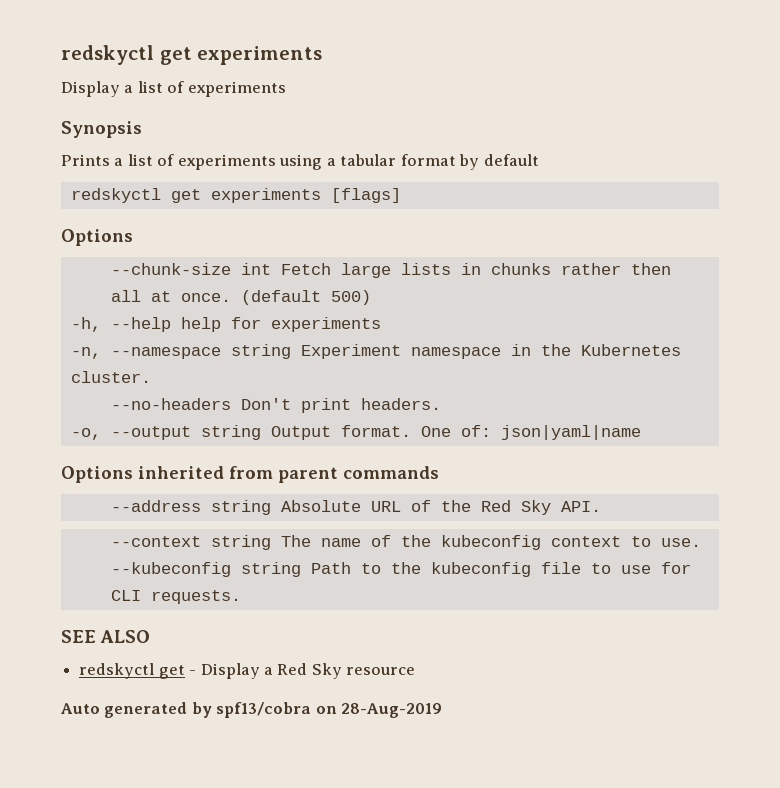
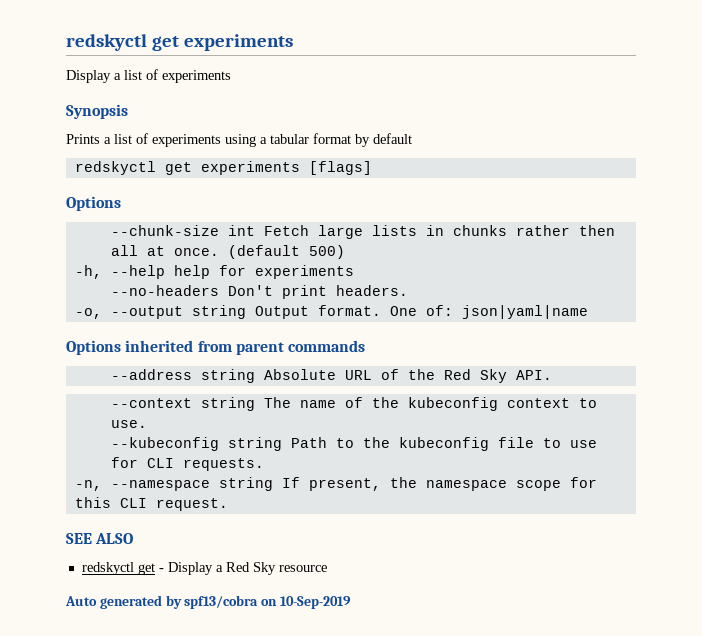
- -n, --namespace string Experiment namespace in the Kubernetes cluster.
+ -n, --namespace string If present, the namespace scope for this CLI request.
- Auto generated by spf13/cobra on 28-Aug-2019
+ Auto generated by spf13/cobra on 10-Sep-2019

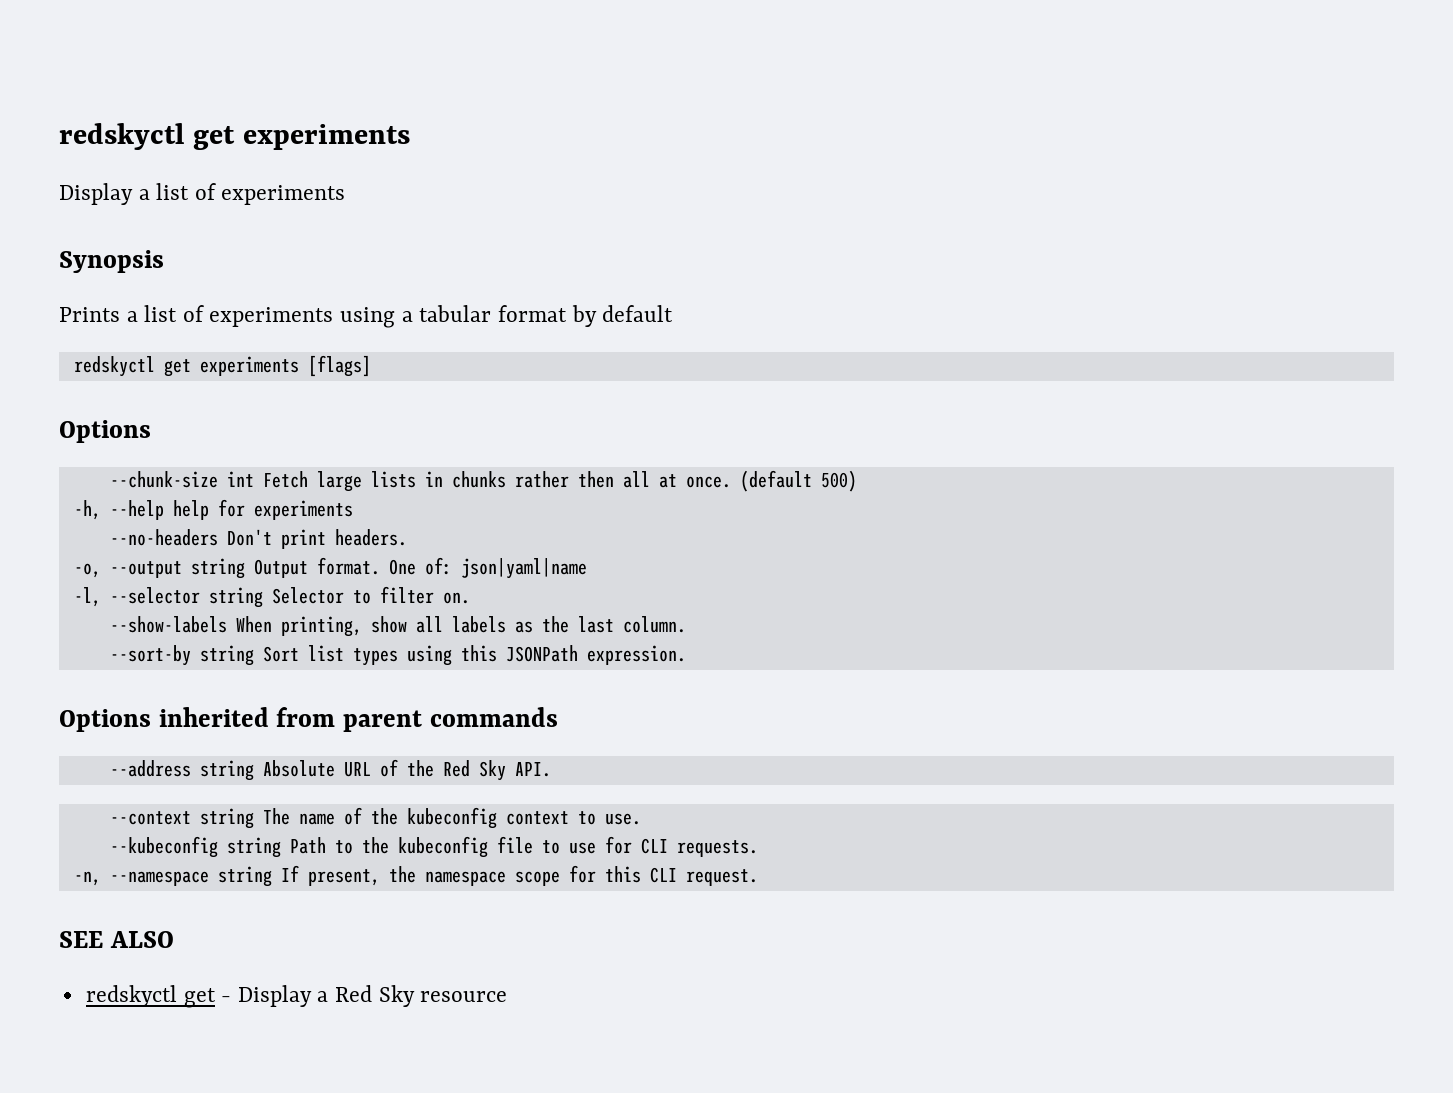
+ -l, --selector string Selector to filter on.
+ --show-labels When printing, show all labels as the last column.
+ --sort-by string Sort list types using this JSONPath expression.
- Auto generated by spf13/cobra on 10-Sep-2019

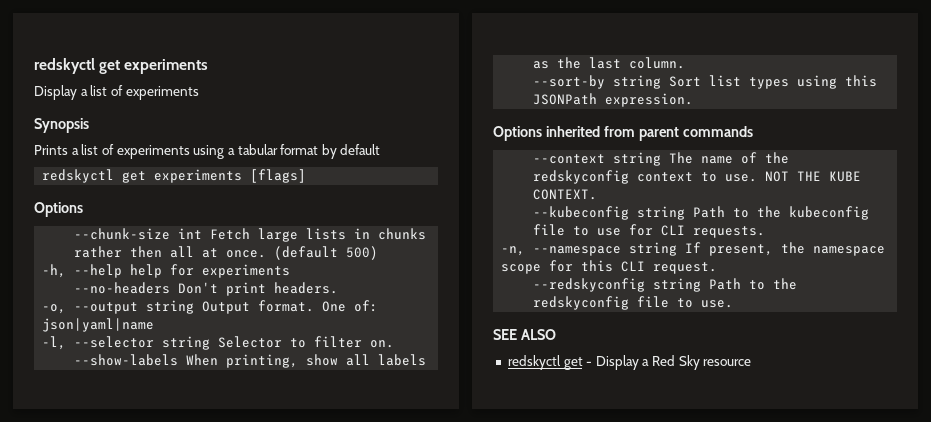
- --address string Absolute URL of the Red Sky API.
- --context string The name of the kubeconfig context to use.
+ --context string The name of the redskyconfig context to use. NOT THE KUBE CONTEXT.
+ --redskyconfig string Path to the redskyconfig file to use.

